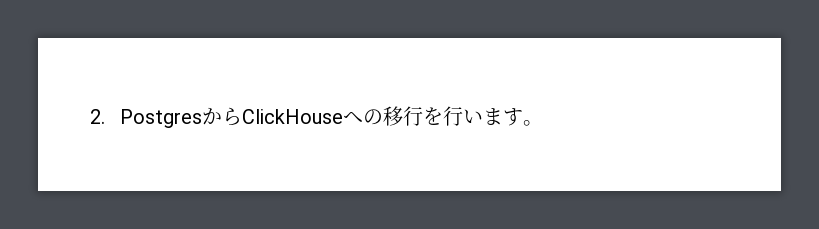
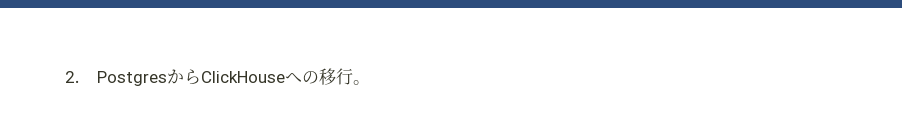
- 2. PostgresからClickHouseへの移行を行います。
+ 2. PostgresからClickHouseへの移行。

